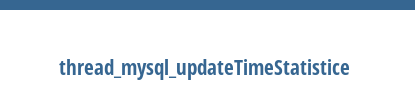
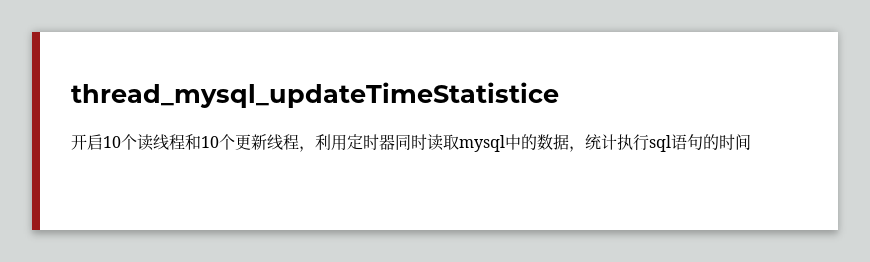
+ 开启10个读线程和10个更新线程，利用定时器同时读取mysql中的数据，统计执行sql语句的时间

